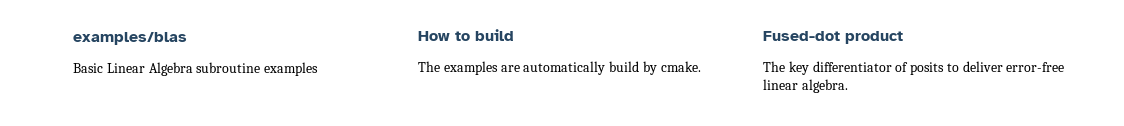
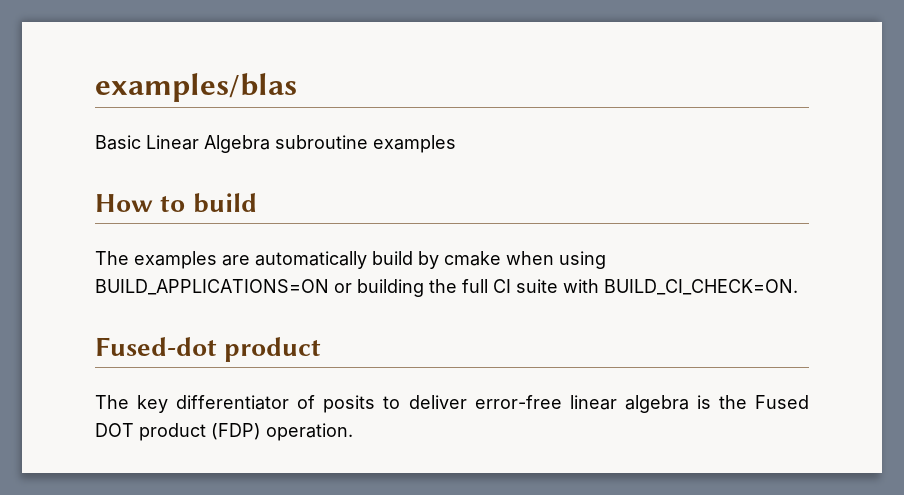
- The examples are automatically build by cmake.
+ The examples are automatically build by cmake when using BUILD_APPLICATIONS=ON or building the full CI suite with BUILD_CI_CHECK=ON.
- The key differentiator of posits to deliver error-free linear algebra.
+ The key differentiator of posits to deliver error-free linear algebra is the Fused DOT product (FDP) operation.

